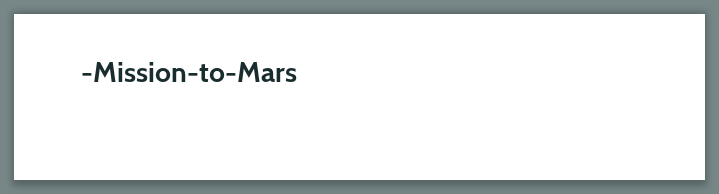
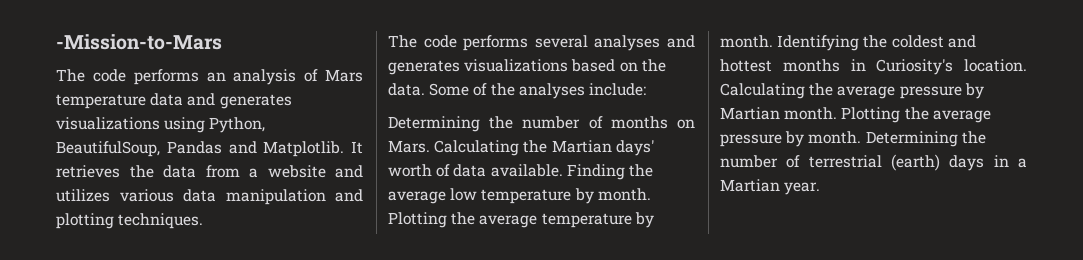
+ The code performs an analysis of Mars temperature data and generates visualizations using Python, BeautifulSoup, Pandas and Matplotlib. It retrieves the data from a website and utilizes various data manipulation and plotting techniques.
+ The code performs several analyses and generates visualizations based on the data. Some of the analyses include:
+ Determining the number of months on Mars. Calculating the Martian days' worth of data available. Finding the average low temperature by month. Plotting the average temperature by month. Identifying the coldest and hottest months in Curiosity's location. Calculating the average pressure by Martian month. Plotting the average pressure by month. Determining the number of terrestrial (earth) days in a Martian year.

